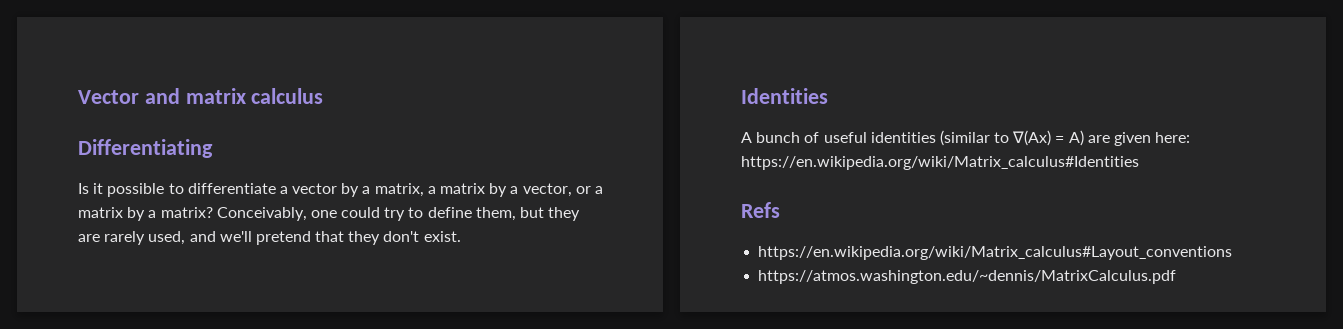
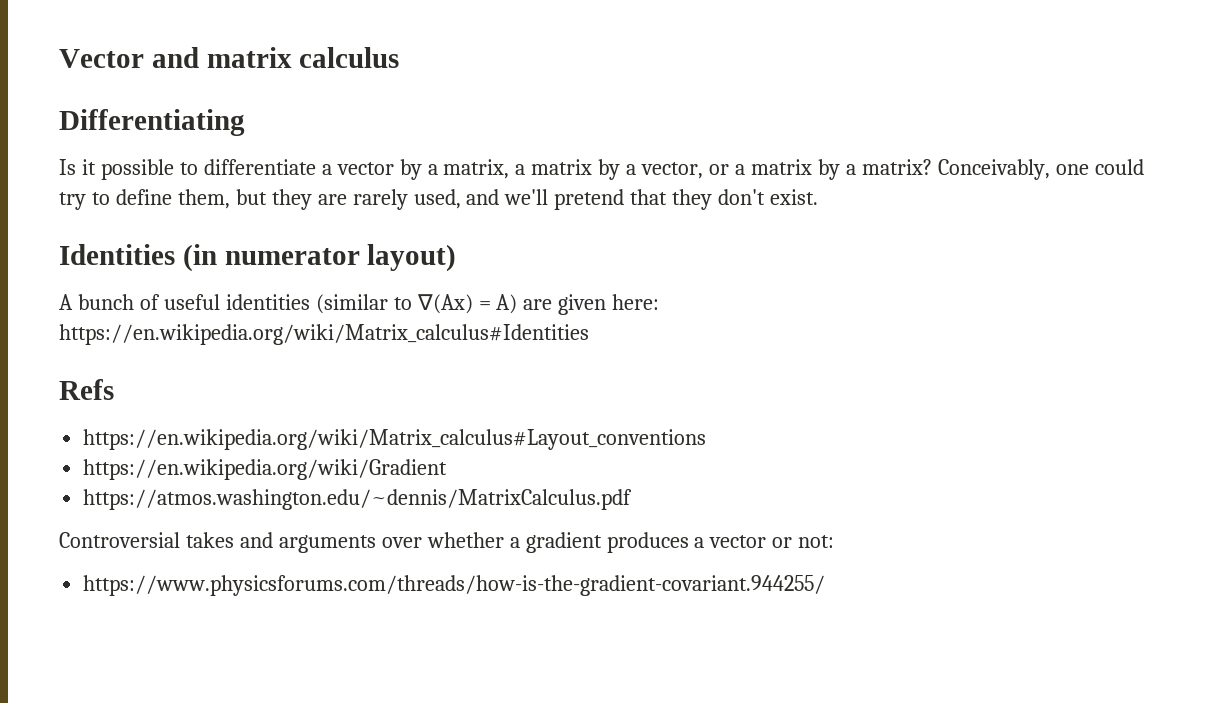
- Identities
+ Identities (in numerator layout)
+ https://en.wikipedia.org/wiki/Gradient
+ Controversial takes and arguments over whether a gradient produces a vector or not:
+ https://www.physicsforums.com/threads/how-is-the-gradient-covariant.944255/

